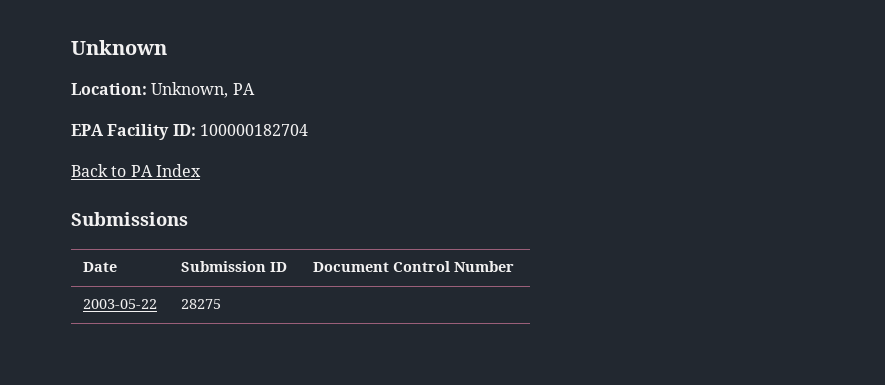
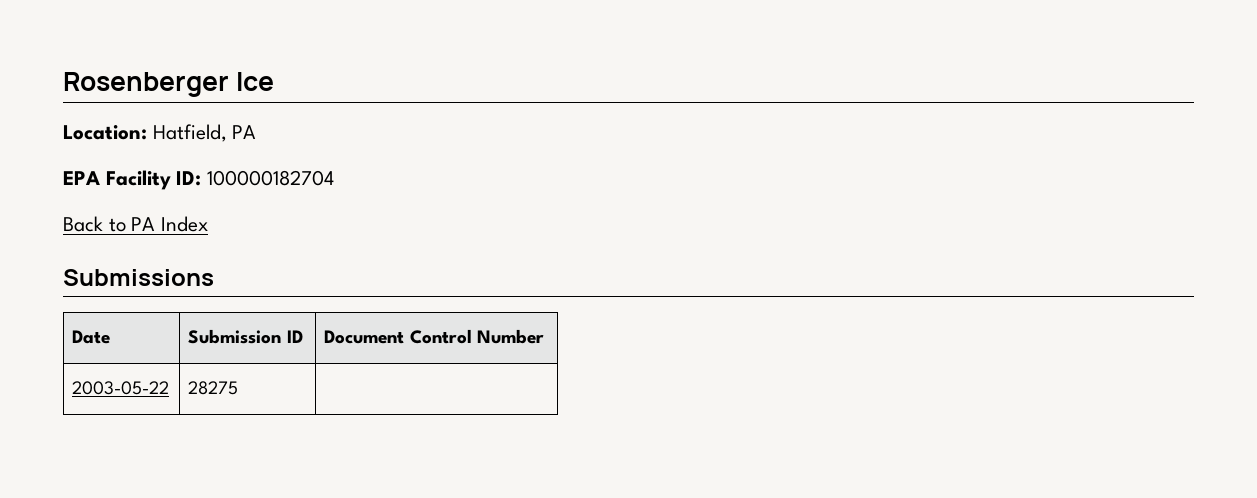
- Unknown
+ Rosenberger Ice
- Location: Unknown, PA
+ Location: Hatfield, PA

